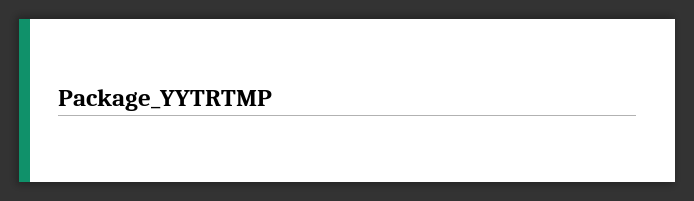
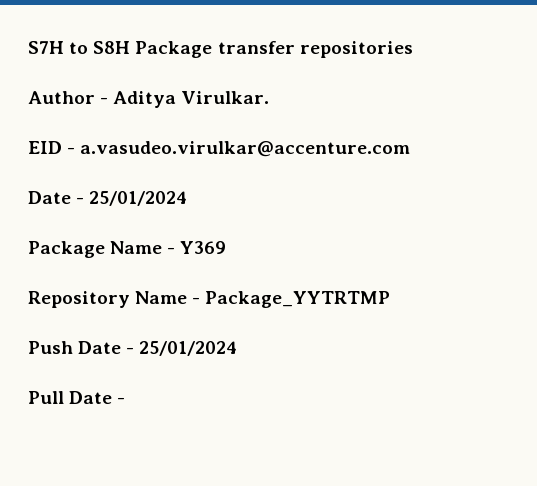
- Package_YYTRTMP
+ S7H to S8H Package transfer repositories
+ Author - Aditya Virulkar.
+ EID - a.vasudeo.virulkar@accenture.com
+ Date - 25/01/2024
+ Package Name - Y369
+ Repository Name - Package_YYTRTMP
+ Push Date - 25/01/2024
+ Pull Date -

